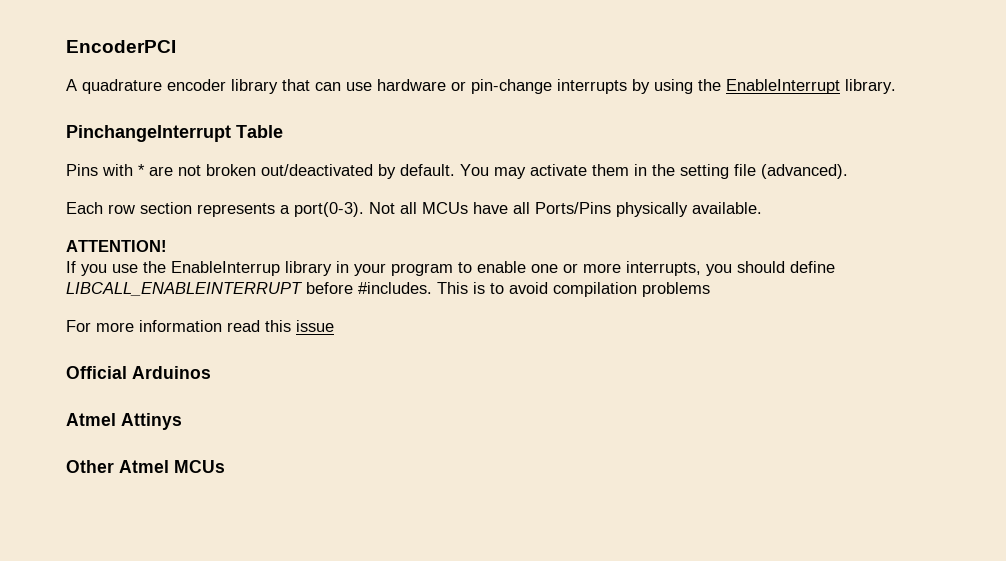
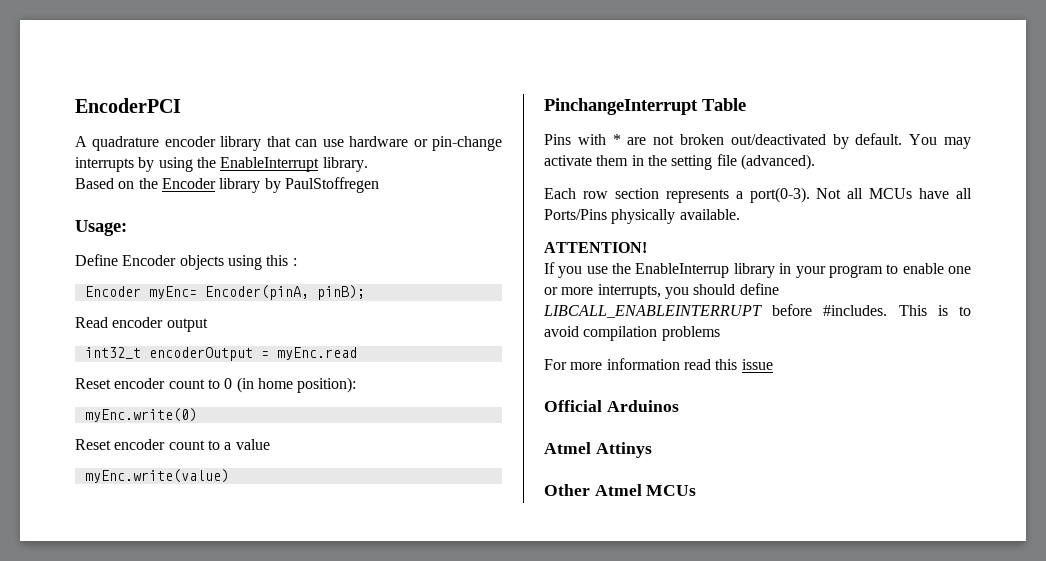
+ Based on the Encoder library by PaulStoffregen
+ Usage:
+ Define Encoder objects using this :
+ Encoder myEnc= Encoder(pinA, pinB);
+ Read encoder output
+ int32_t encoderOutput = myEnc.read
+ Reset encoder count to 0 (in home position):
+ myEnc.write(0)
+ Reset encoder count to a value
+ myEnc.write(value)

